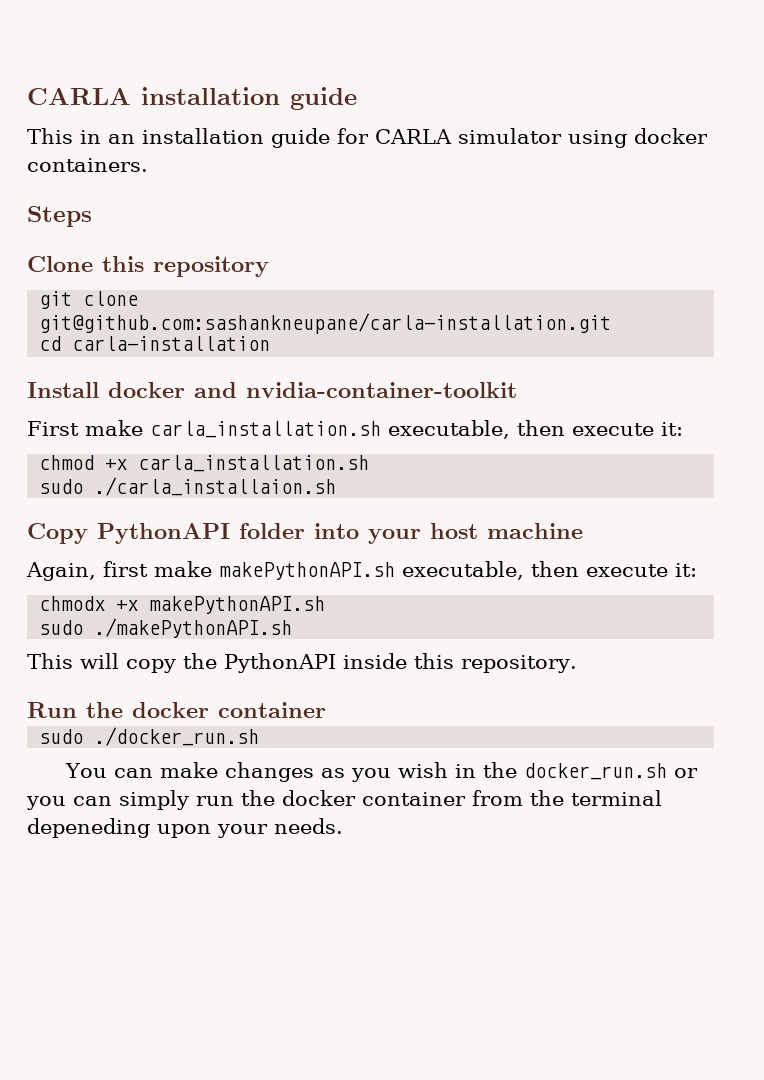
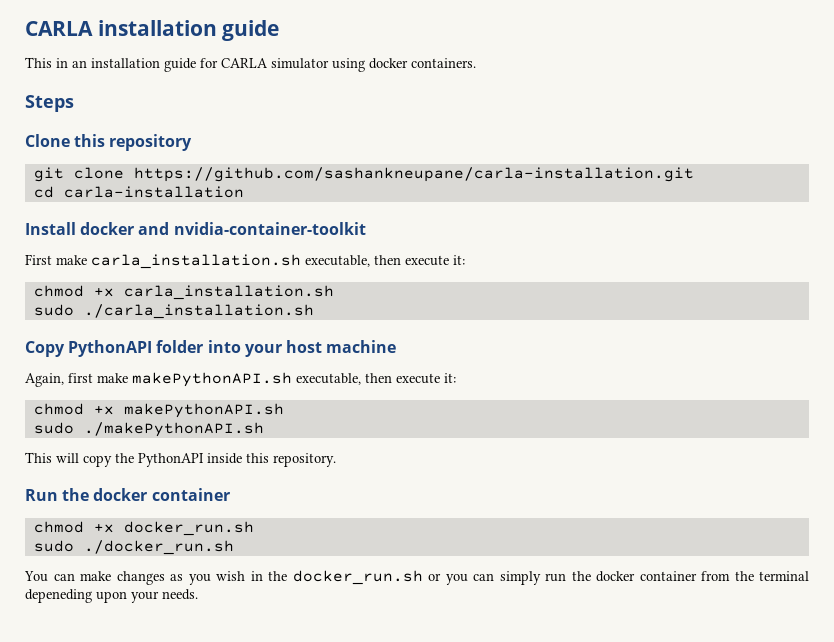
- git clone git@github.com:sashankneupane/carla-installation.git
+ git clone https://github.com/sashankneupane/carla-installation.git
- sudo ./carla_installaion.sh
+ sudo ./carla_installation.sh
- chmodx +x makePythonAPI.sh
+ chmod +x makePythonAPI.sh
+ chmod +x docker_run.sh

